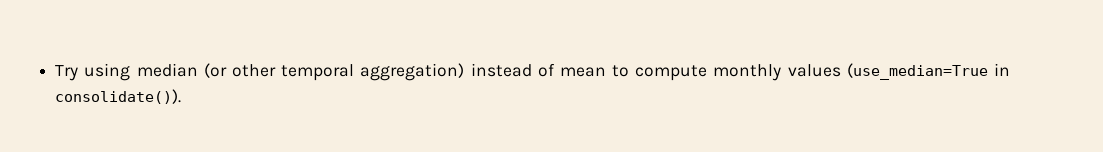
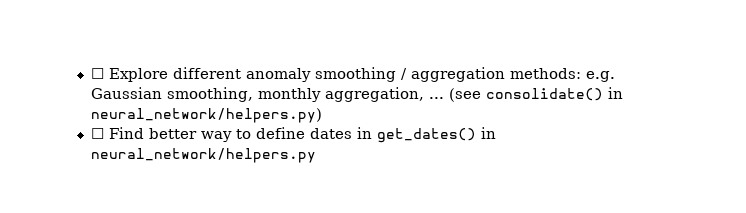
- Try using median (or other temporal aggregation) instead of mean to compute monthly values (use_median=True in consolidate()).
+ ☐ Explore different anomaly smoothing / aggregation methods: e.g. Gaussian smoothing, monthly aggregation, ... (see consolidate() in neural_network/helpers.py)
+ ☐ Find better way to define dates in get_dates() in neural_network/helpers.py

